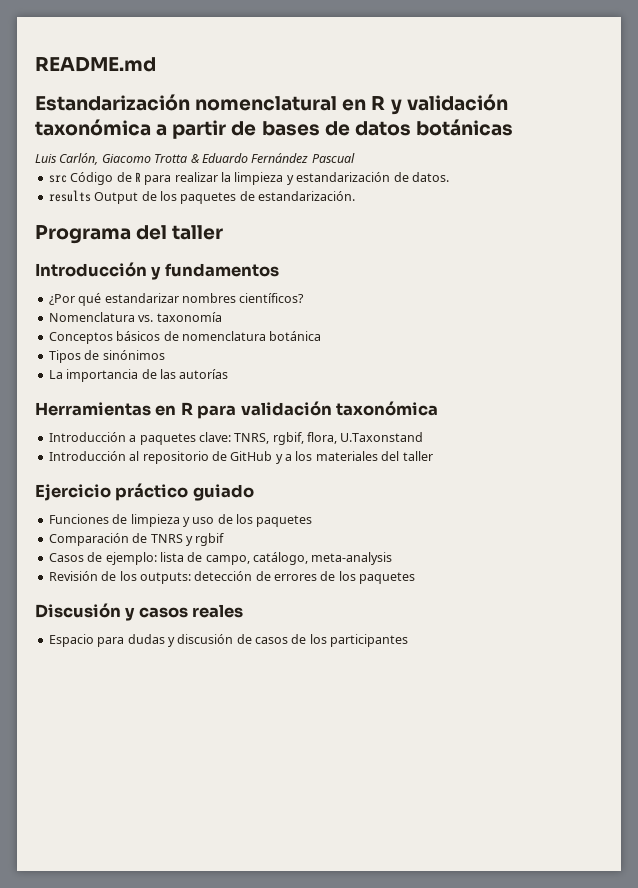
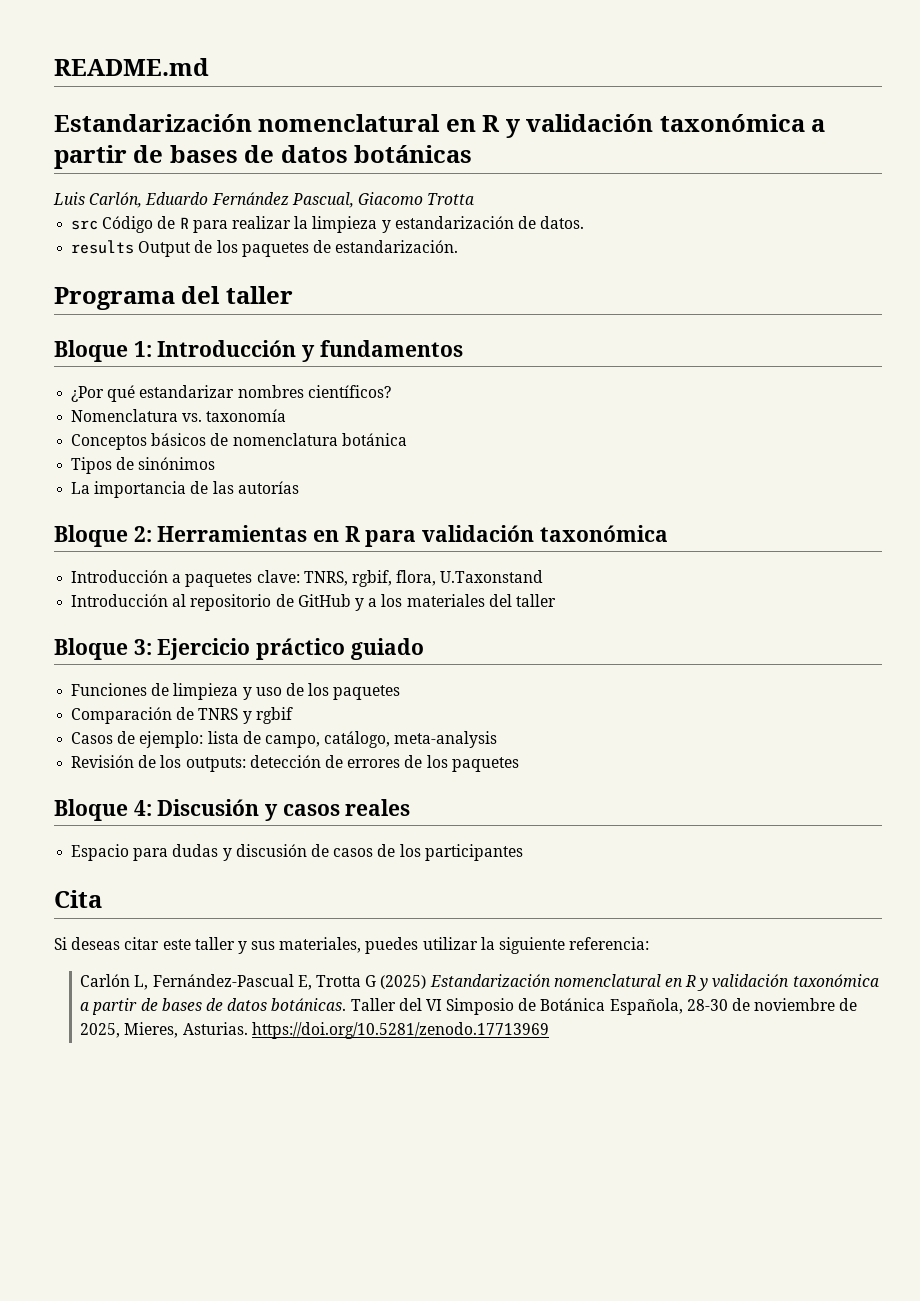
- Luis Carlón, Giacomo Trotta & Eduardo Fernández Pascual
+ Luis Carlón, Eduardo Fernández Pascual, Giacomo Trotta
- Introducción y fundamentos
+ Bloque 1: Introducción y fundamentos
- Herramientas en R para validación taxonómica
+ Bloque 2: Herramientas en R para validación taxonómica
- Ejercicio práctico guiado
+ Bloque 3: Ejercicio práctico guiado
- Discusión y casos reales
+ Bloque 4: Discusión y casos reales
+ Cita
+ Si deseas citar este taller y sus materiales, puedes utilizar la siguiente referencia:
+ Carlón L, Fernández-Pascual E, Trotta G (2025) Estandarización nomenclatural en R y validación taxonómica a partir de bases de datos botánicas. Taller del VI Simposio de Botánica Española, 28-30 de noviembre de 2025, Mieres, Asturias. https://doi.org/10.5281/zenodo.17713969

